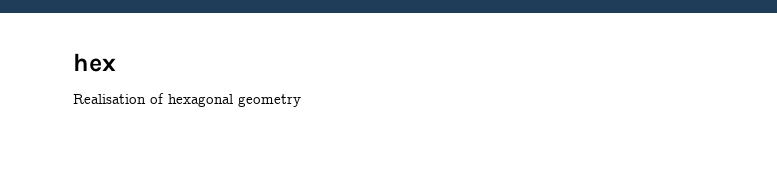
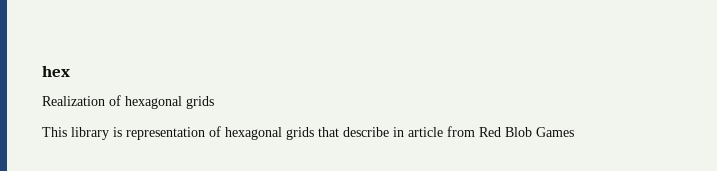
- Realisation of hexagonal geometry
+ Realization of hexagonal grids
+ This library is representation of hexagonal grids that describe in article from Red Blob Games

